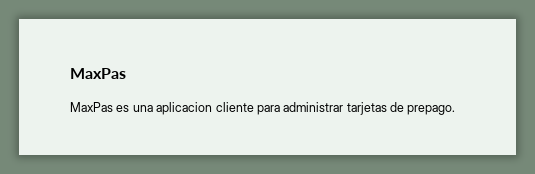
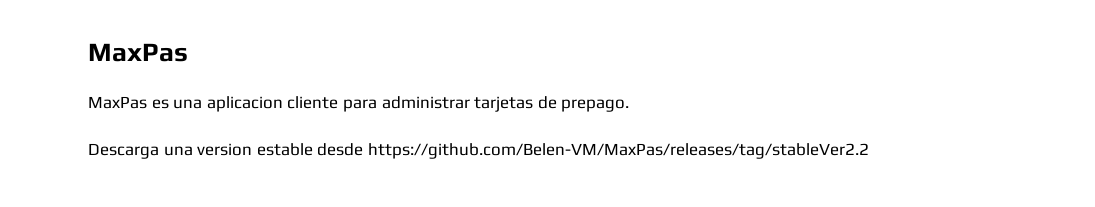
+ Descarga una version estable desde https://github.com/Belen-VM/MaxPas/releases/tag/stableVer2.2

